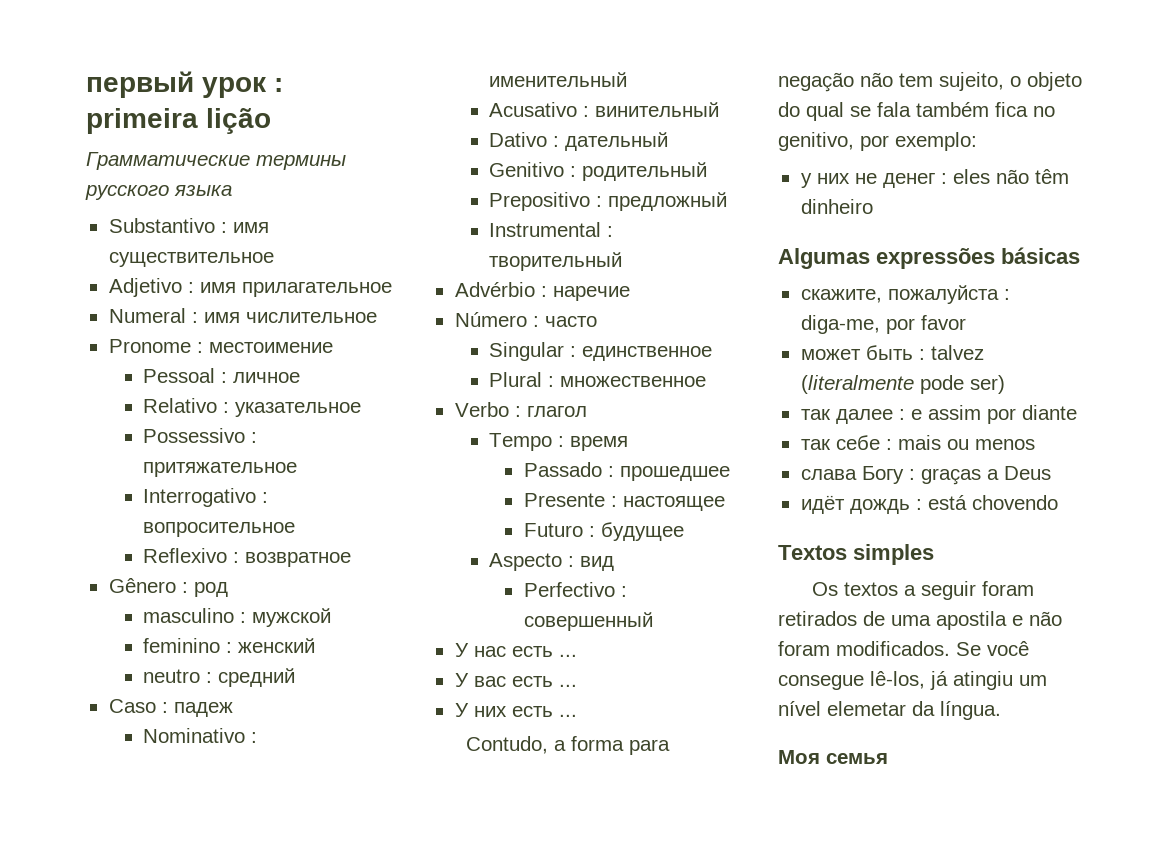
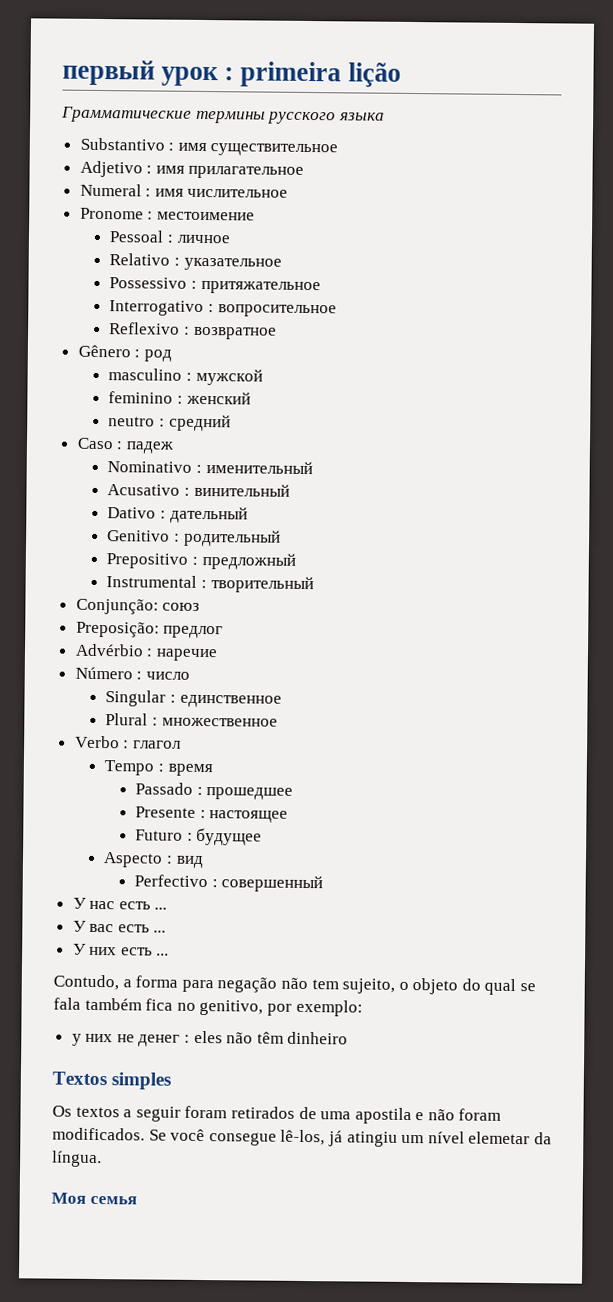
+ Conjunção: союз
+ Preposição: предлог
- Número : часто
+ Número : число
- Algumas expressões básicas
- скажите, пожалуйста : diga-me, por favor
- может быть : talvez (literalmente pode ser)
- так далее : e assim por diante
- так себе : mais ou menos
- слава Богу : graças a Deus
- идёт дождь : está chovendo

